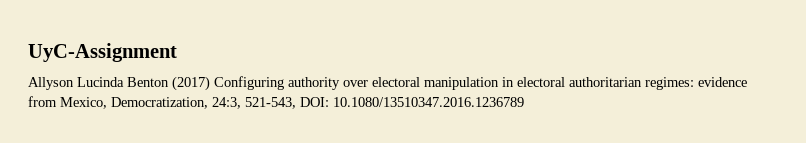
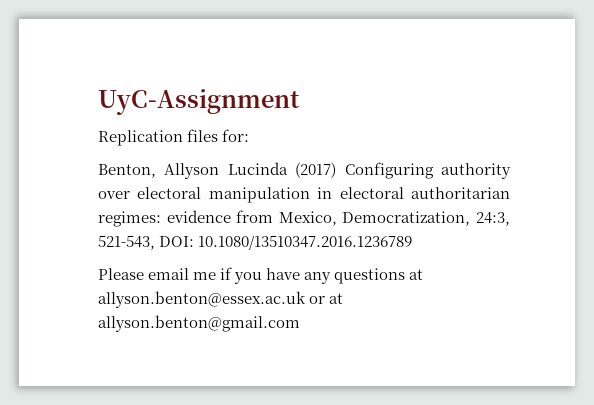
- Allyson Lucinda Benton (2017) Configuring authority over electoral manipulation in electoral authoritarian regimes: evidence from Mexico, Democratization, 24:3, 521-543, DOI: 10.1080/13510347.2016.1236789
+ Replication files for:
+ Benton, Allyson Lucinda (2017) Configuring authority over electoral manipulation in electoral authoritarian regimes: evidence from Mexico, Democratization, 24:3, 521-543, DOI: 10.1080/13510347.2016.1236789
+ Please email me if you have any questions at allyson.benton@essex.ac.uk or at allyson.benton@gmail.com

